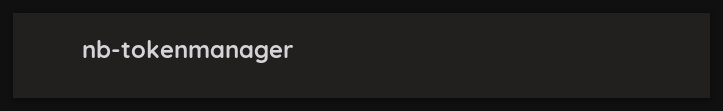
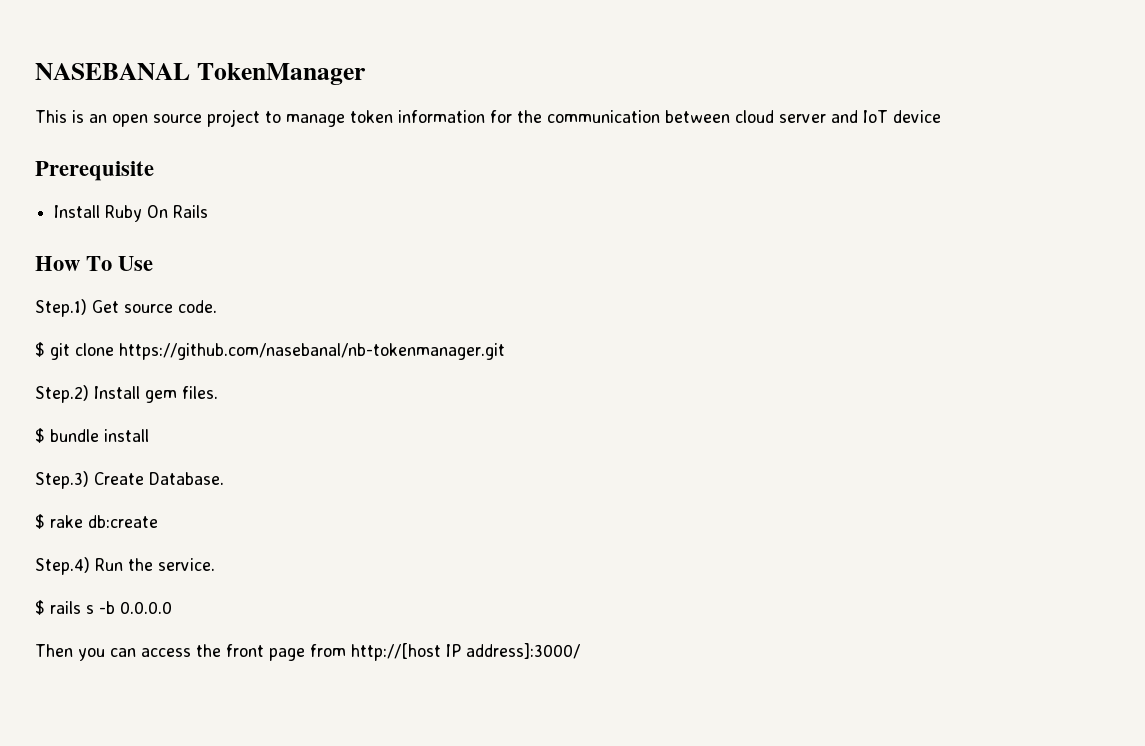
- nb-tokenmanager
+ NASEBANAL TokenManager
+ This is an open source project to manage token information for the communication between cloud server and IoT device
+ Prerequisite
+ Install Ruby On Rails
+ How To Use
+ Step.1) Get source code.
+ $ git clone https://github.com/nasebanal/nb-tokenmanager.git
+ Step.2) Install gem files.
+ $ bundle install
+ Step.3) Create Database.
+ $ rake db:create
+ Step.4) Run the service.
+ $ rails s -b 0.0.0.0
+ Then you can access the front page from http://[host IP address]:3000/

